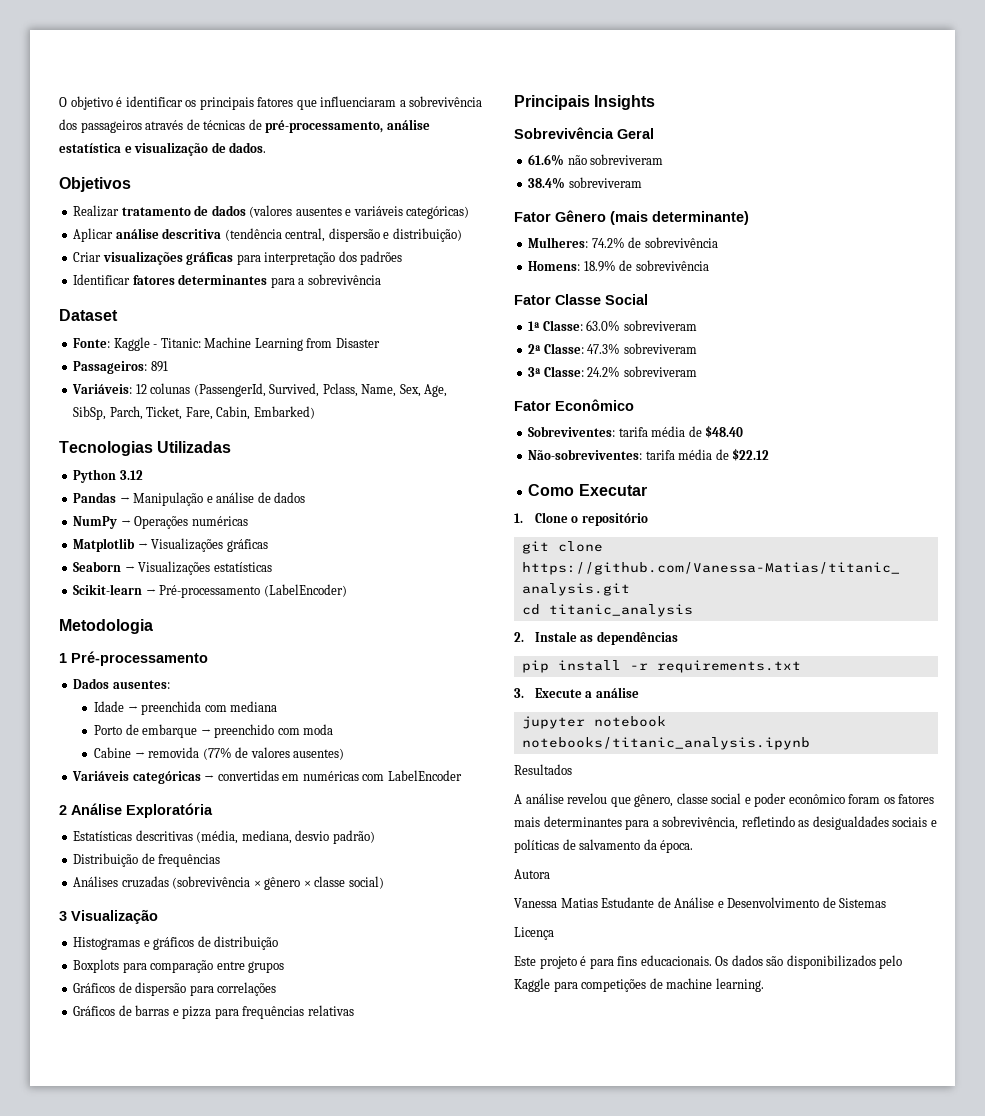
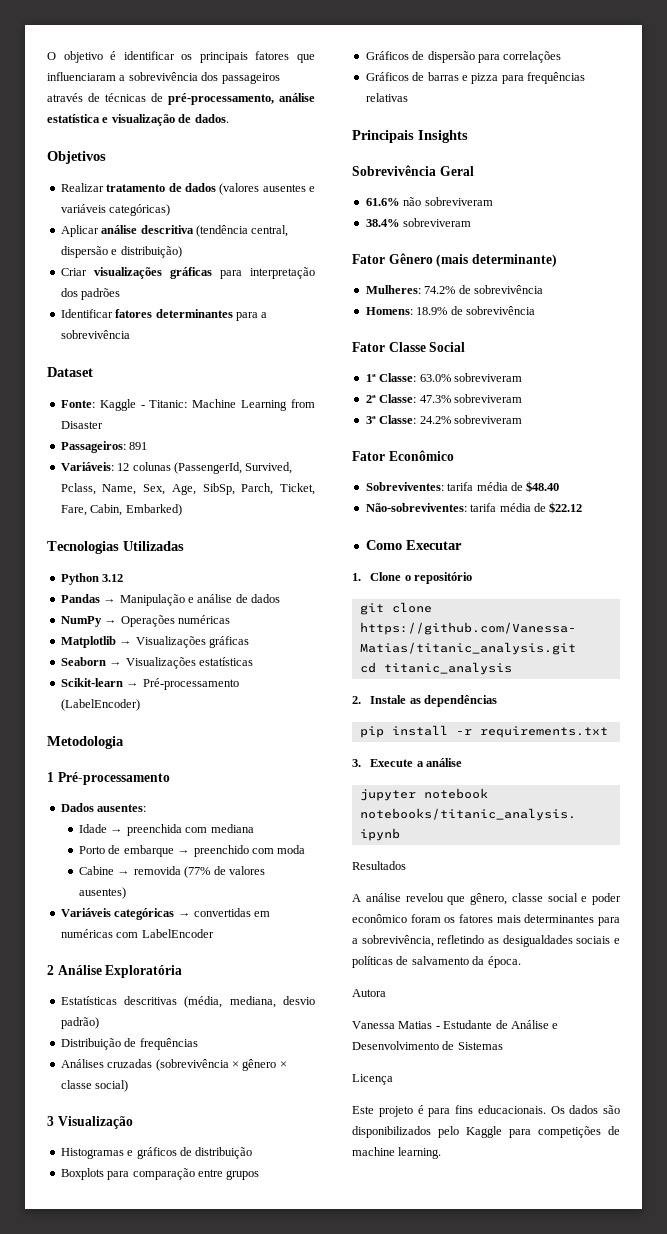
- Vanessa Matias Estudante de Análise e Desenvolvimento de Sistemas
+ Vanessa Matias - Estudante de Análise e Desenvolvimento de Sistemas

